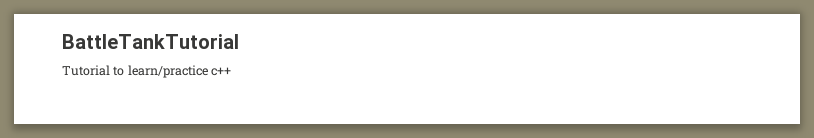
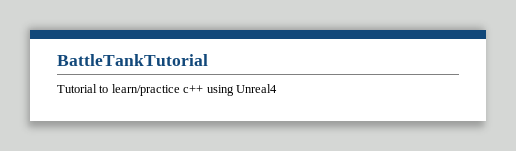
- Tutorial to learn/practice c++
+ Tutorial to learn/practice c++ using Unreal4

